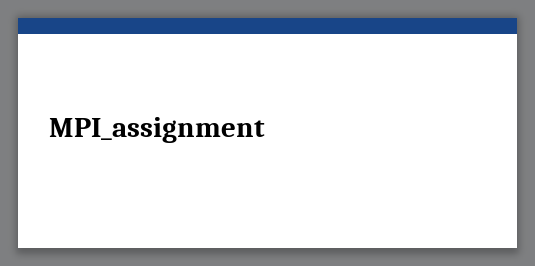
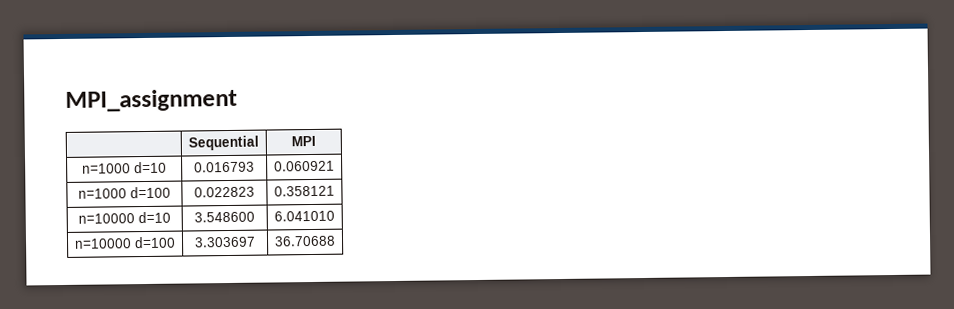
+ | Sequential | MPI
+ n=1000 d=10 | 0.016793 | 0.060921
+ n=1000 d=100 | 0.022823 | 0.358121
+ n=10000 d=10 | 3.548600 | 6.041010
+ n=10000 d=100 | 3.303697 | 36.70688

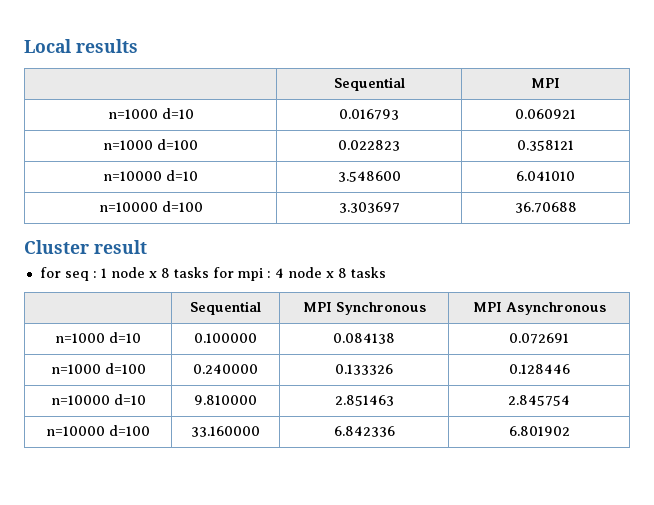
- MPI_assignment
+ Local results
+ Cluster result
+ for seq : 1 node x 8 tasks for mpi : 4 node x 8 tasks
+ | Sequential | MPI Synchronous | MPI Asynchronous
+ n=1000 d=10 | 0.100000 | 0.084138 | 0.072691
+ n=1000 d=100 | 0.240000 | 0.133326 | 0.128446
+ n=10000 d=10 | 9.810000 | 2.851463 | 2.845754
+ n=10000 d=100 | 33.160000 | 6.842336 | 6.801902

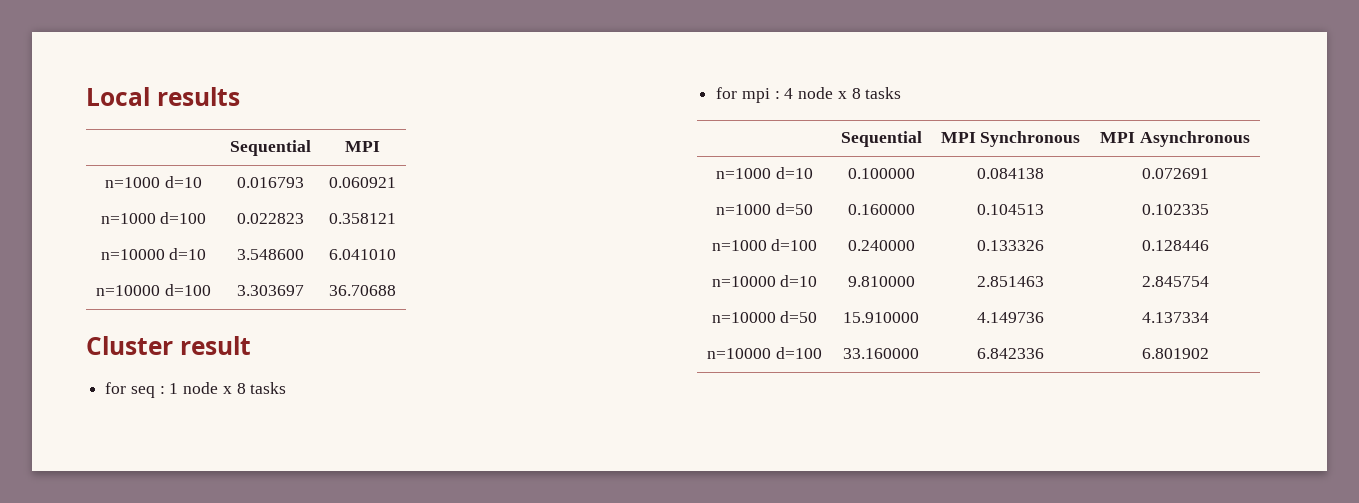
- for seq : 1 node x 8 tasks for mpi : 4 node x 8 tasks
+ for seq : 1 node x 8 tasks
+ for mpi : 4 node x 8 tasks
+ n=1000 d=50 | 0.160000 | 0.104513 | 0.102335
+ n=10000 d=50 | 15.910000 | 4.149736 | 4.137334

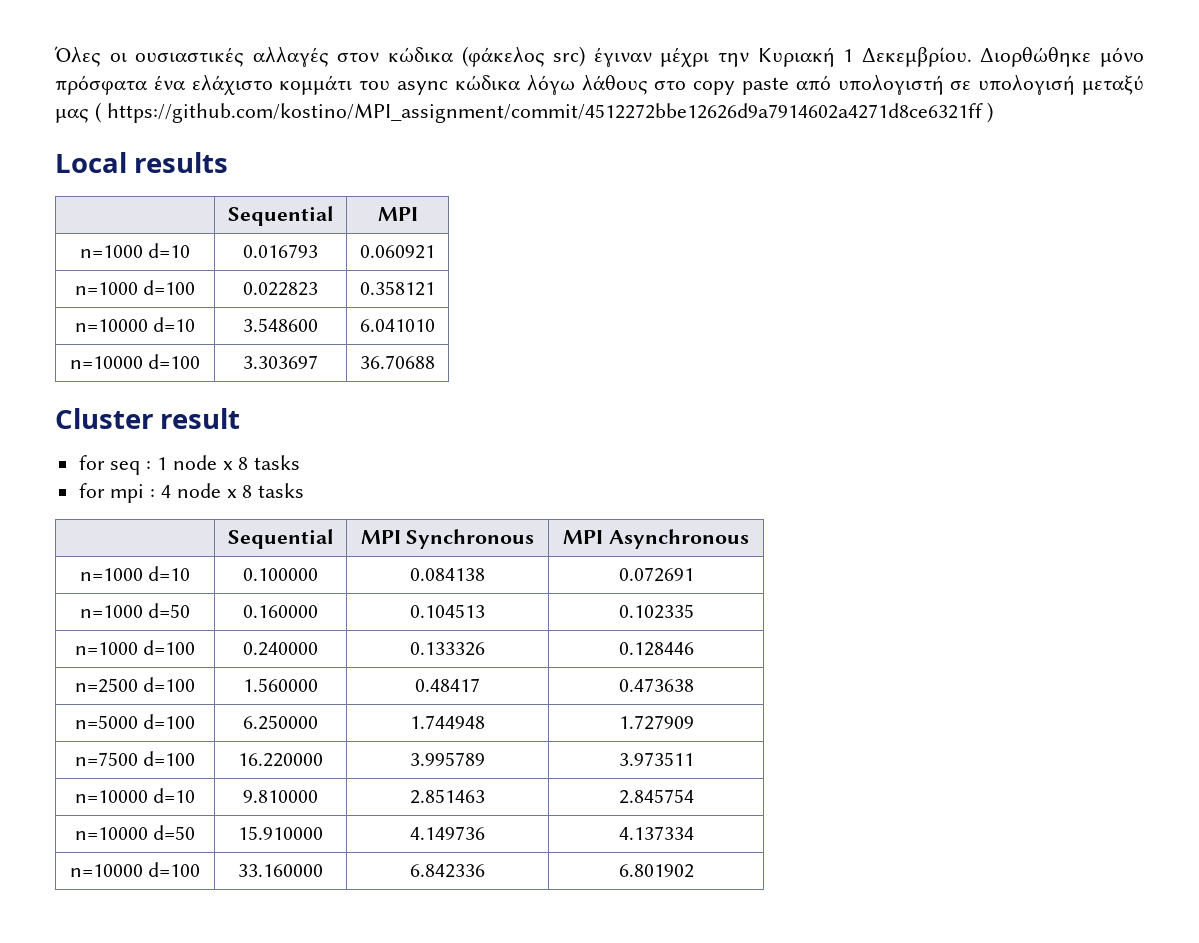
+ Όλες οι ουσιαστικές αλλαγές στον κώδικα (φάκελος src) έγιναν μέχρι την Κυριακή 1 Δεκεμβρίου. Διορθώθηκε μόνο πρόσφατα ένα ελάχιστο κομμάτι του async κώδικα λόγω λάθους στο copy paste από υπολογιστή σε υπολογισή μεταξύ μας ( https://github.com/kostino/MPI_assignment/commit/4512272bbe12626d9a7914602a4271d8ce6321ff )
+ n=2500 d=100 | 1.560000 | 0.48417 | 0.473638
+ n=5000 d=100 | 6.250000 | 1.744948 | 1.727909
+ n=7500 d=100 | 16.220000 | 3.995789 | 3.973511

